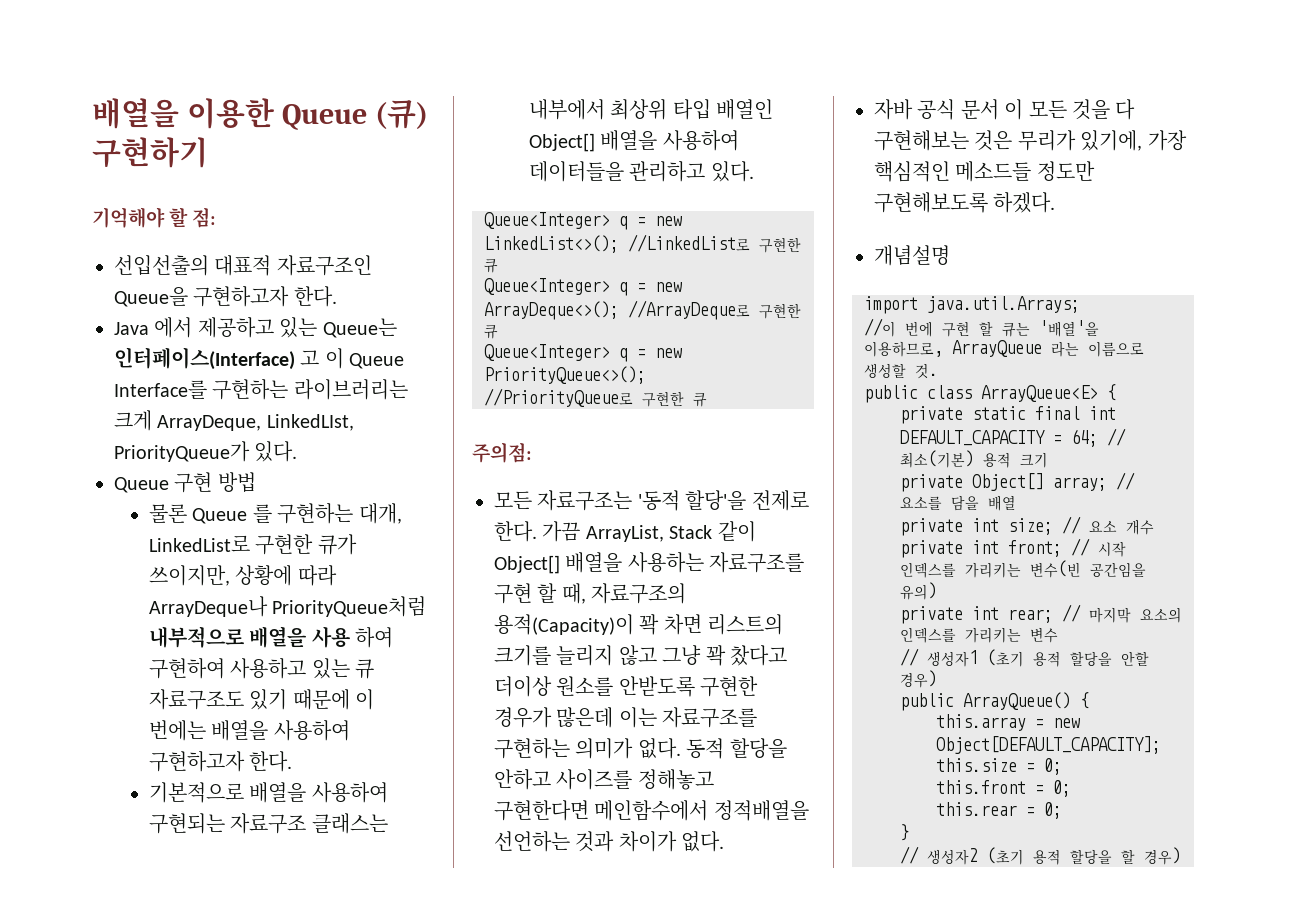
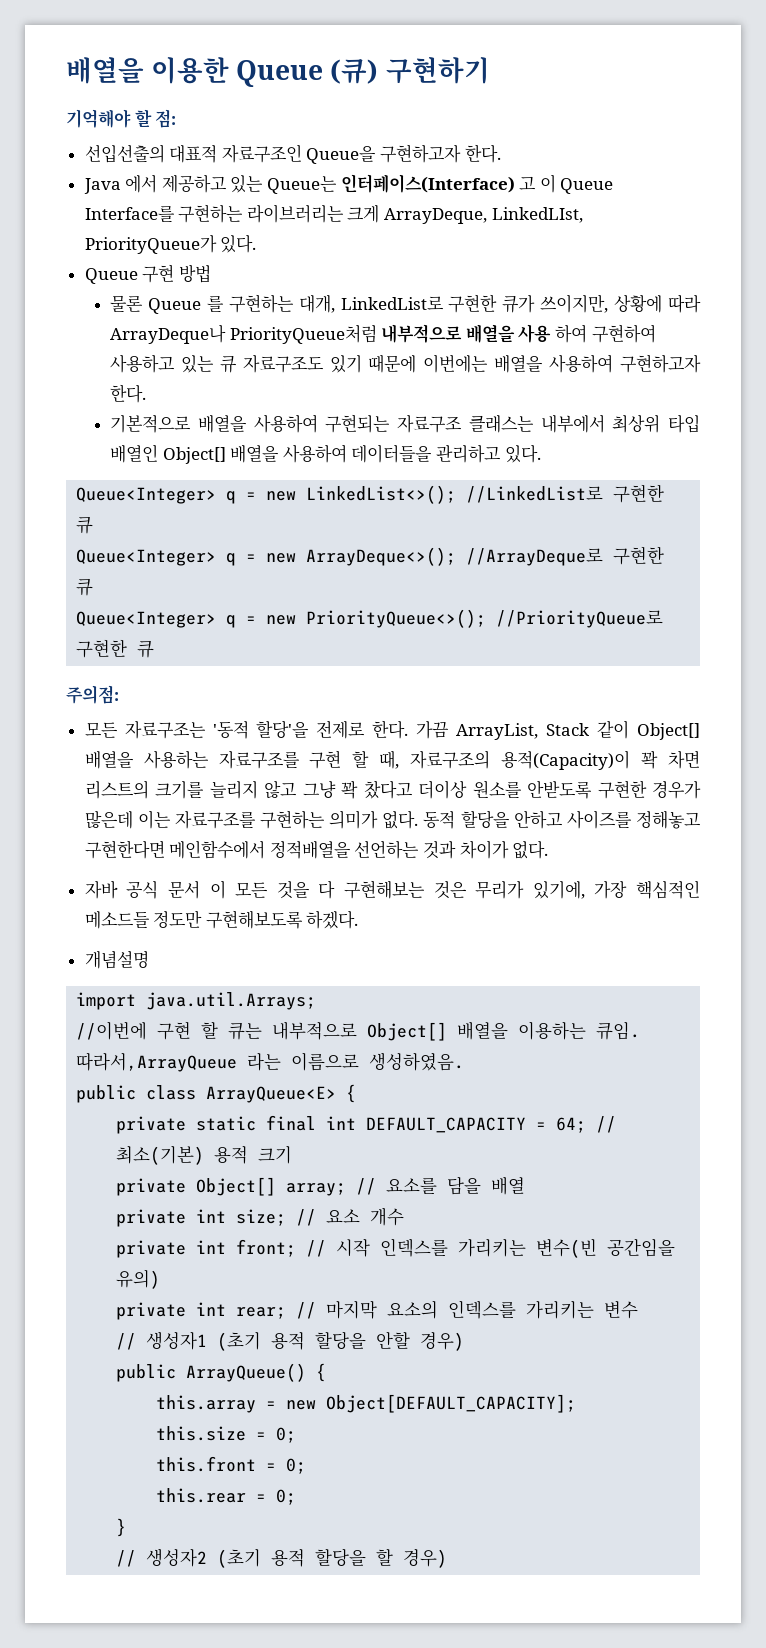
- 물론 Queue 를 구현하는 대개, LinkedList로 구현한 큐가 쓰이지만, 상황에 따라 ArrayDeque나 PriorityQueue처럼 내부적으로 배열을 사용 하여 구현하여 사용하고 있는 큐 자료구조도 있기 때문에 이 번에는 배열을 사용하여 구현하고자 한다.
+ 물론 Queue 를 구현하는 대개, LinkedList로 구현한 큐가 쓰이지만, 상황에 따라 ArrayDeque나 PriorityQueue처럼 내부적으로 배열을 사용 하여 구현하여 사용하고 있는 큐 자료구조도 있기 때문에 이번에는 배열을 사용하여 구현하고자 한다.
- //이 번에 구현 할 큐는 '배열'을 이용하므로, ArrayQueue 라는 이름으로 생성할 것.
+ //이번에 구현 할 큐는 내부적으로 Object[] 배열을 이용하는 큐임. 따라서,ArrayQueue 라는 이름으로 생성하였음.

